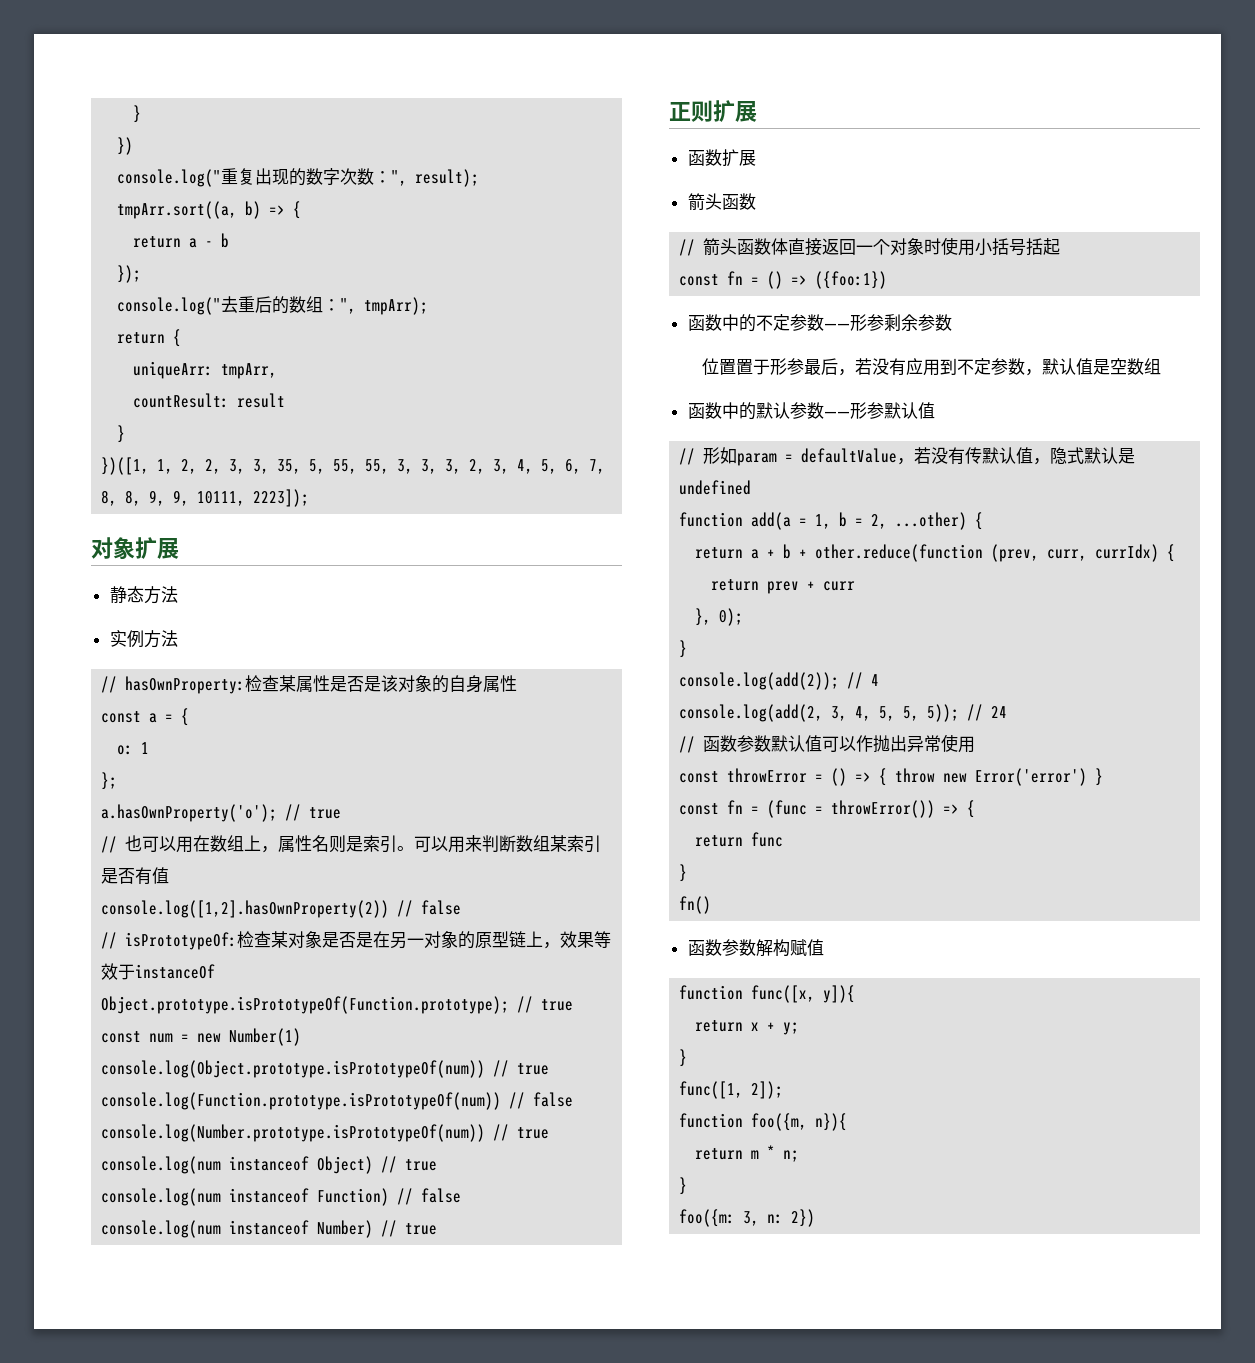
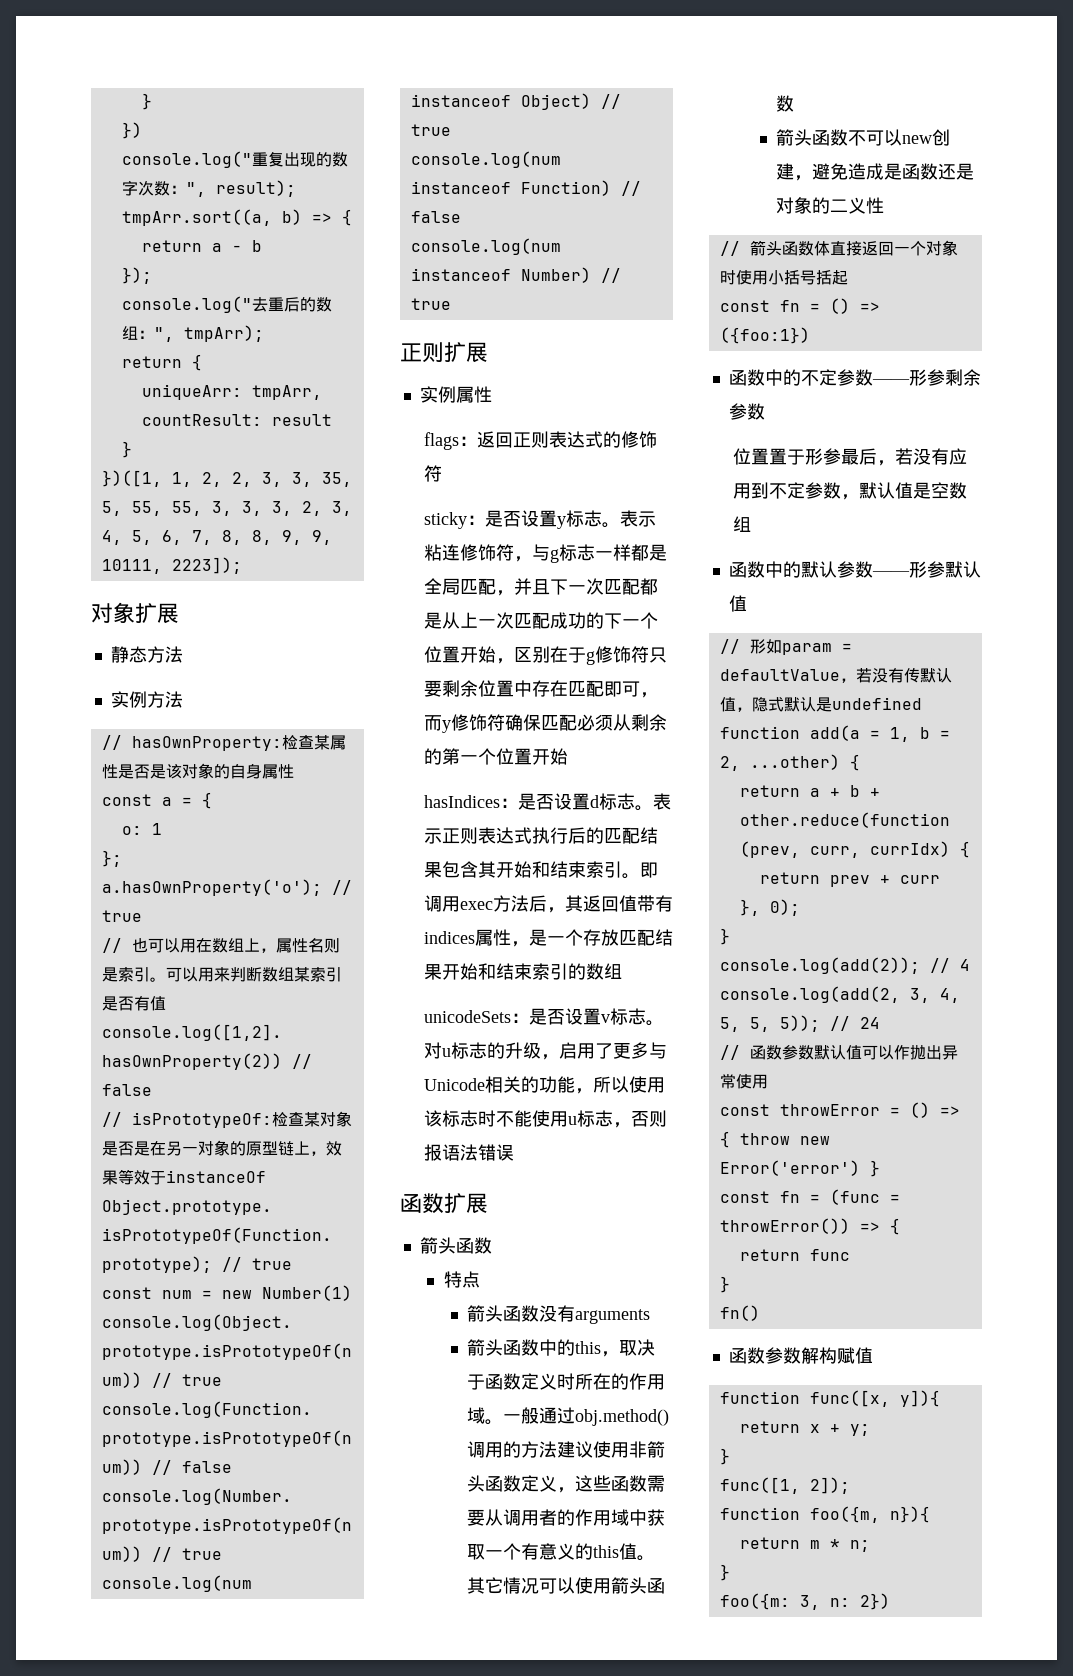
+ 实例属性
+ flags：返回正则表达式的修饰符
+ sticky：是否设置y标志。表示粘连修饰符，与g标志一样都是全局匹配，并且下一次匹配都是从上一次匹配成功的下一个位置开始，区别在于g修饰符只要剩余位置中存在匹配即可，而y修饰符确保匹配必须从剩余的第一个位置开始
+ hasIndices：是否设置d标志。表示正则表达式执行后的匹配结果包含其开始和结束索引。即调用exec方法后，其返回值带有indices属性，是一个存放匹配结果开始和结束索引的数组
+ unicodeSets：是否设置v标志。对u标志的升级，启用了更多与Unicode相关的功能，所以使用该标志时不能使用u标志，否则报语法错误
  函数扩展
  箭头函数
+ 特点
+ 箭头函数没有arguments
+ 箭头函数中的this，取决于函数定义时所在的作用域。一般通过obj.method()调用的方法建议使用非箭头函数定义，这些函数需要从调用者的作用域中获取一个有意义的this值。其它情况可以使用箭头函数
+ 箭头函数不可以new创建，避免造成是函数还是对象的二义性

